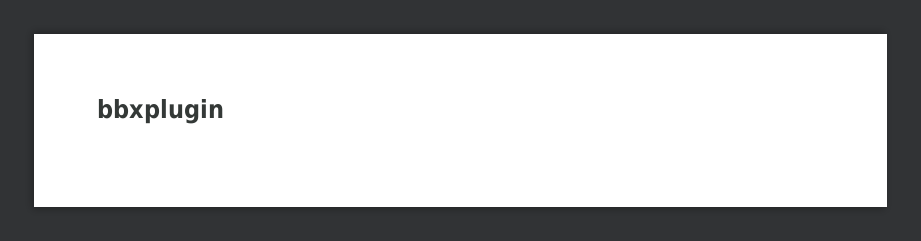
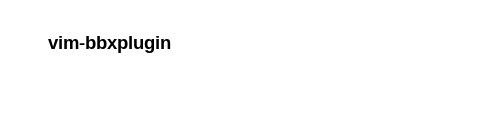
- bbxplugin
+ vim-bbxplugin

